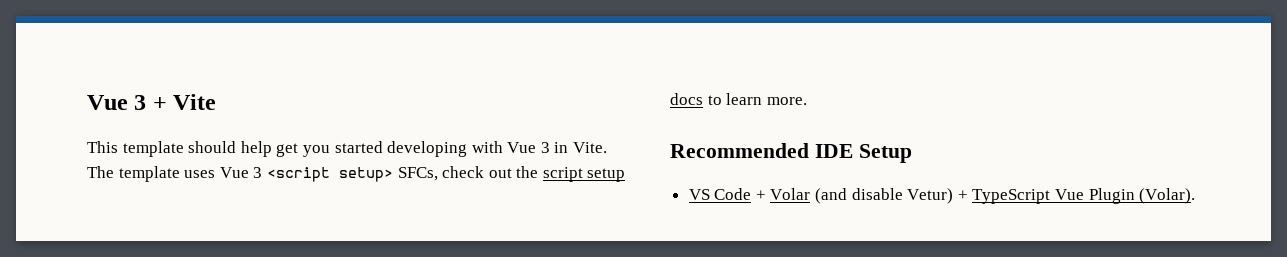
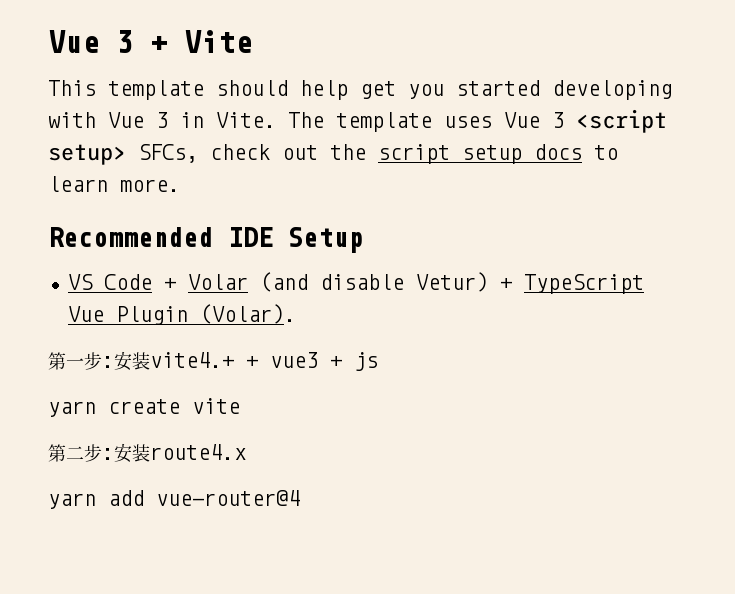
+ 第一步:安装vite4.+ + vue3 + js
+ yarn create vite
+ 第二步:安装route4.x
+ yarn add vue-router@4

